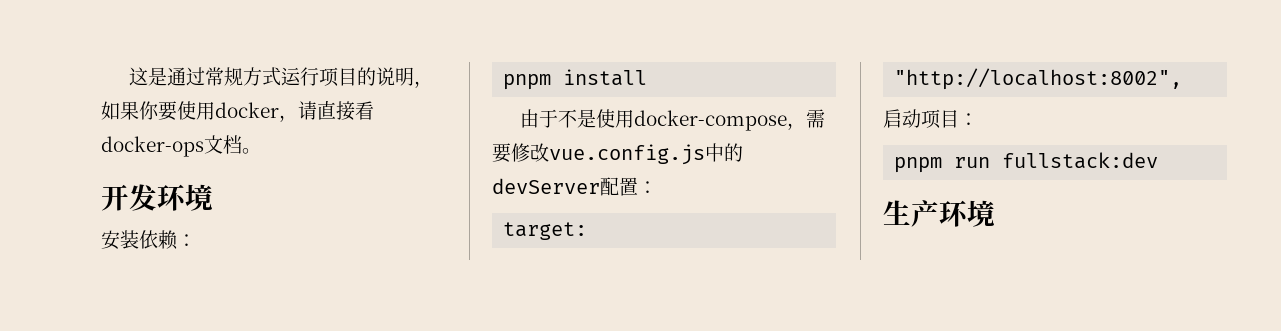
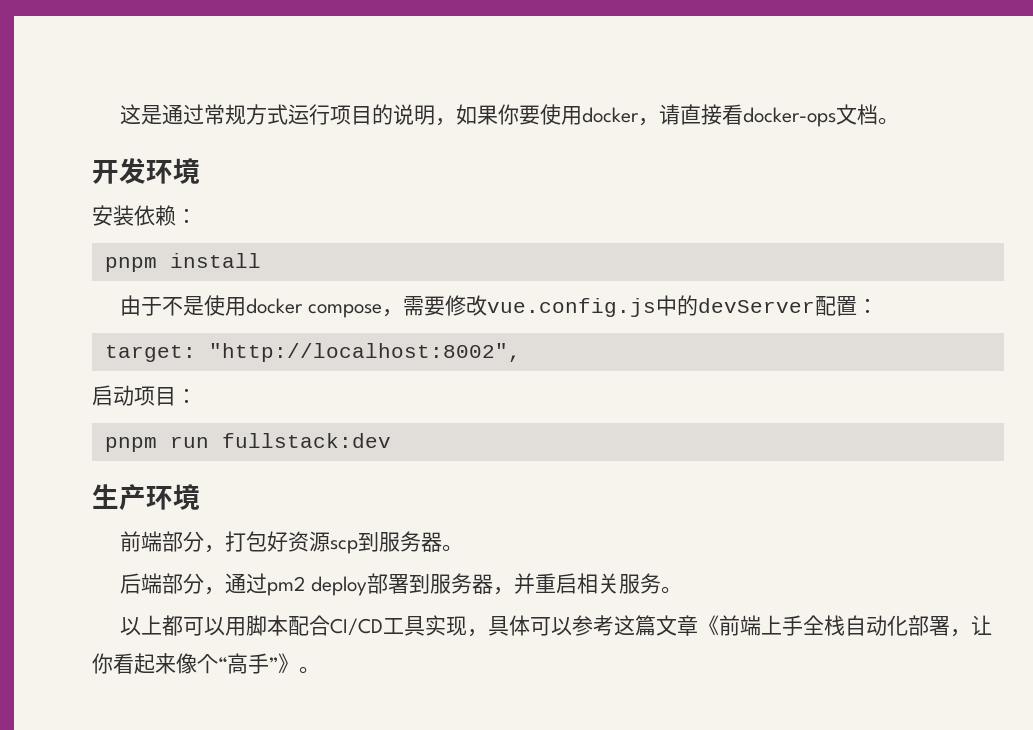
- 由于不是使用docker-compose，需要修改vue.config.js中的devServer配置：
+ 由于不是使用docker compose，需要修改vue.config.js中的devServer配置：
+ 前端部分，打包好资源scp到服务器。
+ 后端部分，通过pm2 deploy部署到服务器，并重启相关服务。
+ 以上都可以用脚本配合CI/CD工具实现，具体可以参考这篇文章《前端上手全栈自动化部署，让你看起来像个“高手”》。

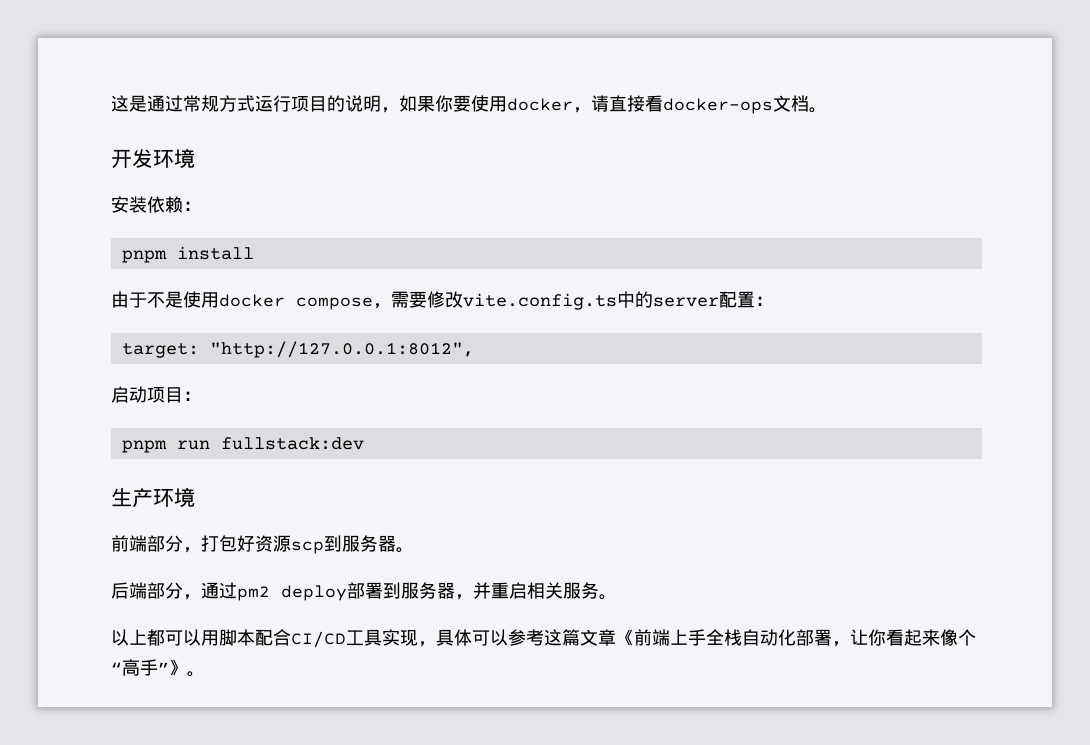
- 由于不是使用docker compose，需要修改vue.config.js中的devServer配置：
+ 由于不是使用docker compose，需要修改vite.config.ts中的server配置：
- target: "http://localhost:8002",
+ target: "http://127.0.0.1:8012",

